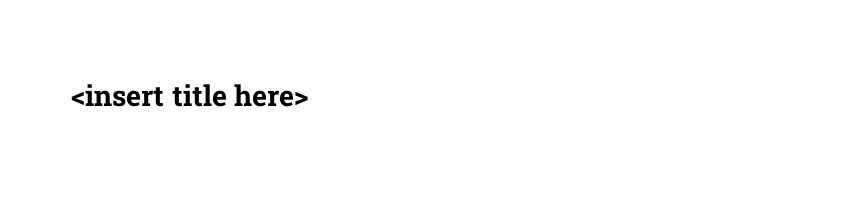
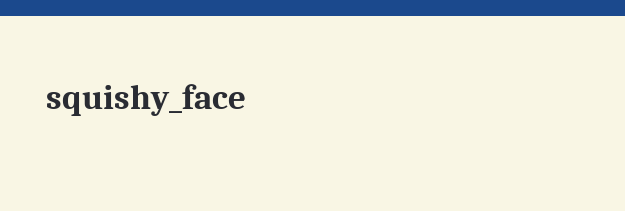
- <insert title here>
+ squishy_face

